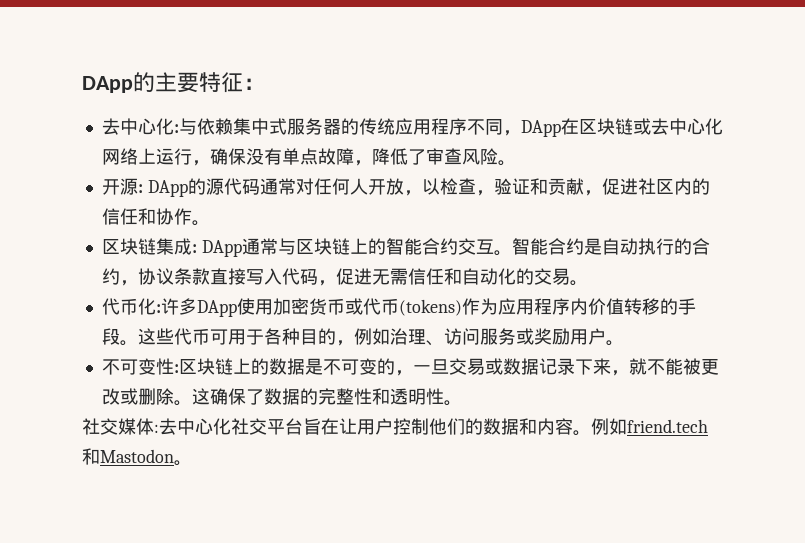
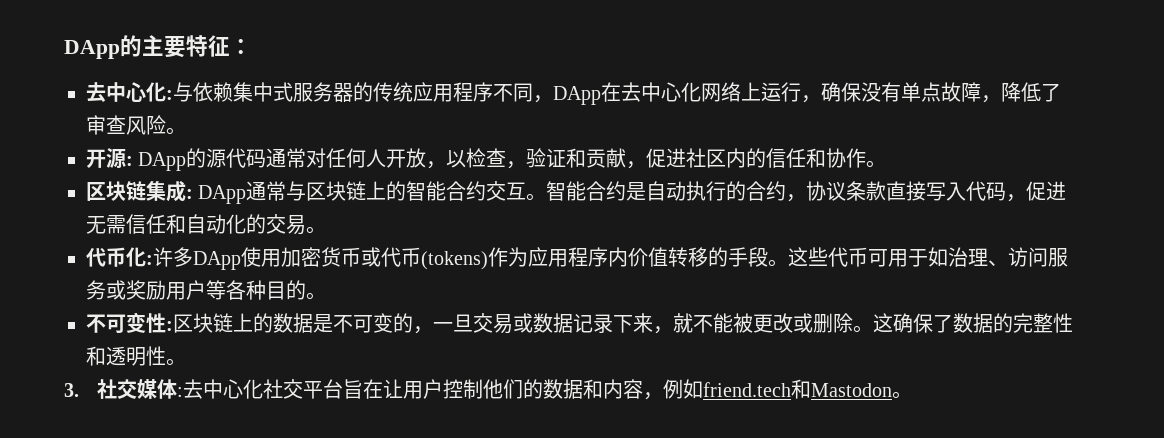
- 去中心化:与依赖集中式服务器的传统应用程序不同，DApp在区块链或去中心化网络上运行，确保没有单点故障，降低了审查风险。
+ 去中心化:与依赖集中式服务器的传统应用程序不同，DApp在去中心化网络上运行，确保没有单点故障，降低了审查风险。
- 这些代币可用于各种目的，例如治理、访问服务或奖励用户。
+ 这些代币可用于如治理、访问服务或奖励用户等各种目的。
- 社交媒体:去中心化社交平台旨在让用户控制他们的数据和内容。例如friend.tech和Mastodon。
+ 3.社交媒体:去中心化社交平台旨在让用户控制他们的数据和内容，例如friend.tech和Mastodon。

